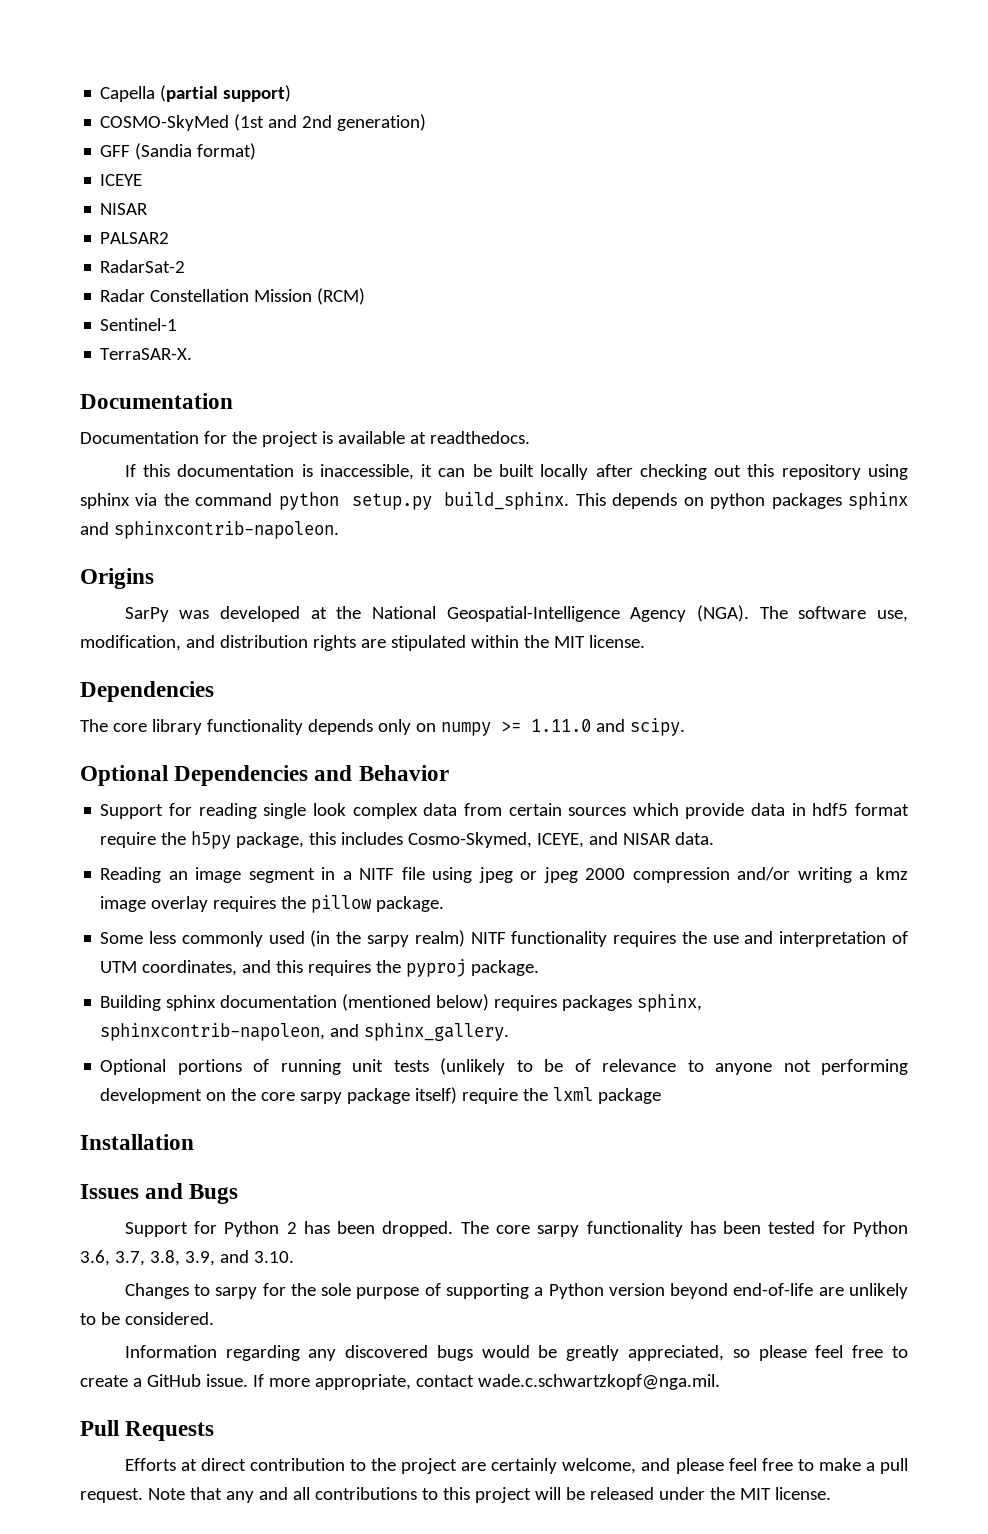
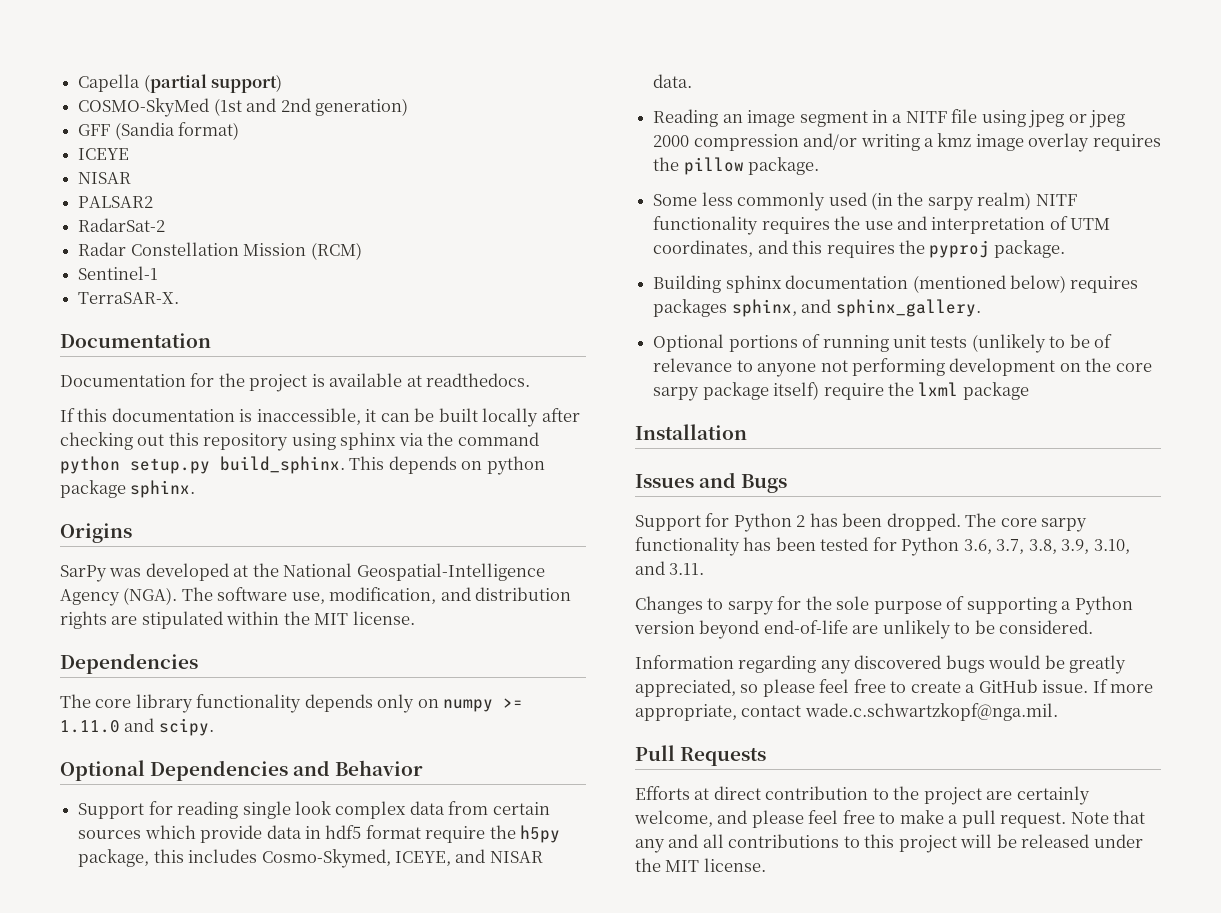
- This depends on python packages sphinx and sphinxcontrib-napoleon.
+ This depends on python package sphinx.
- Building sphinx documentation (mentioned below) requires packages sphinx, sphinxcontrib-napoleon, and sphinx_gallery.
+ Building sphinx documentation (mentioned below) requires packages sphinx, and sphinx_gallery.
- The core sarpy functionality has been tested for Python 3.6, 3.7, 3.8, 3.9, and 3.10.
+ The core sarpy functionality has been tested for Python 3.6, 3.7, 3.8, 3.9, 3.10, and 3.11.

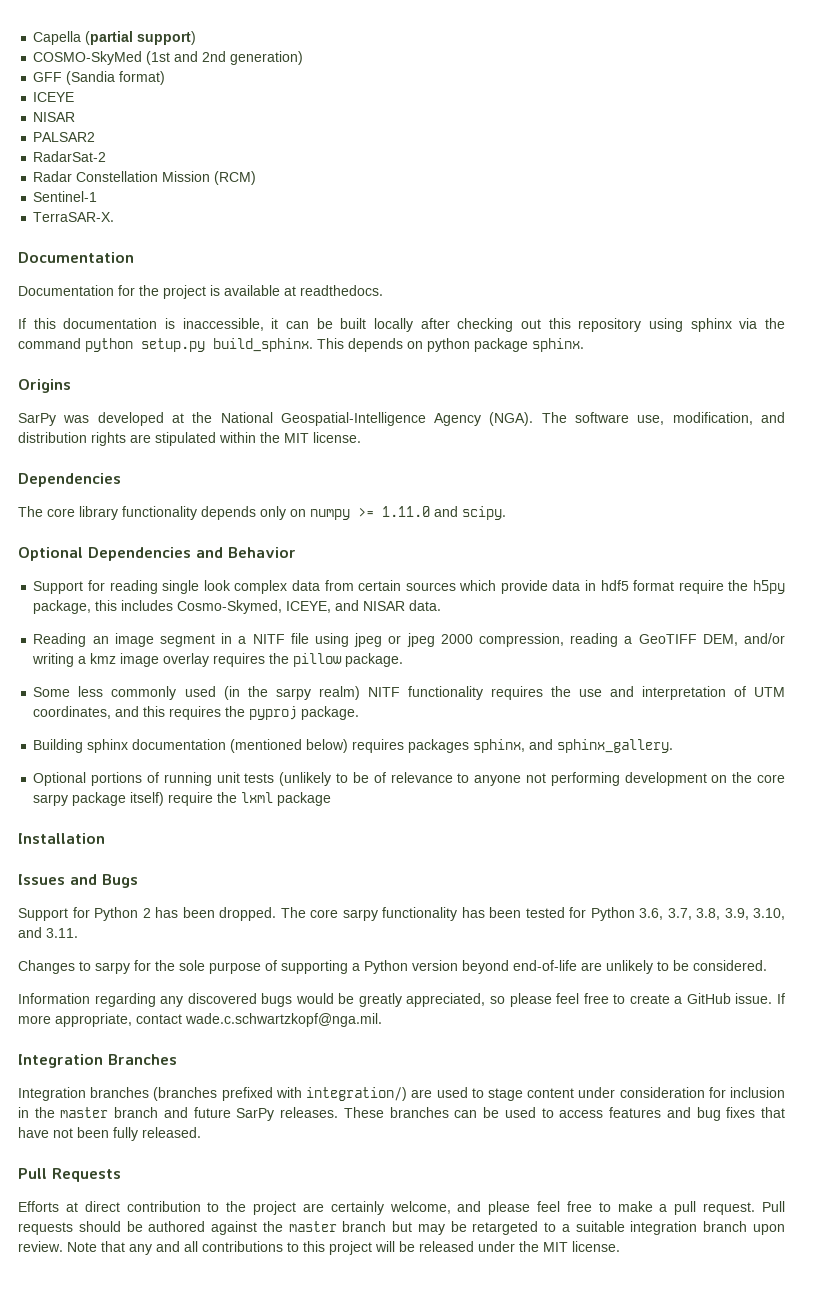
- Reading an image segment in a NITF file using jpeg or jpeg 2000 compression and/or writing a kmz image overlay requires the pillow package.
+ Reading an image segment in a NITF file using jpeg or jpeg 2000 compression, reading a GeoTIFF DEM, and/or writing a kmz image overlay requires the pillow package.
+ Integration Branches
+ Integration branches (branches prefixed with integration/) are used to stage content under consideration for inclusion in the master branch and future SarPy releases. These branches can be used to access features and bug fixes that have not been fully released.
+ Pull requests should be authored against the master branch but may be retargeted to a suitable integration branch upon review.

